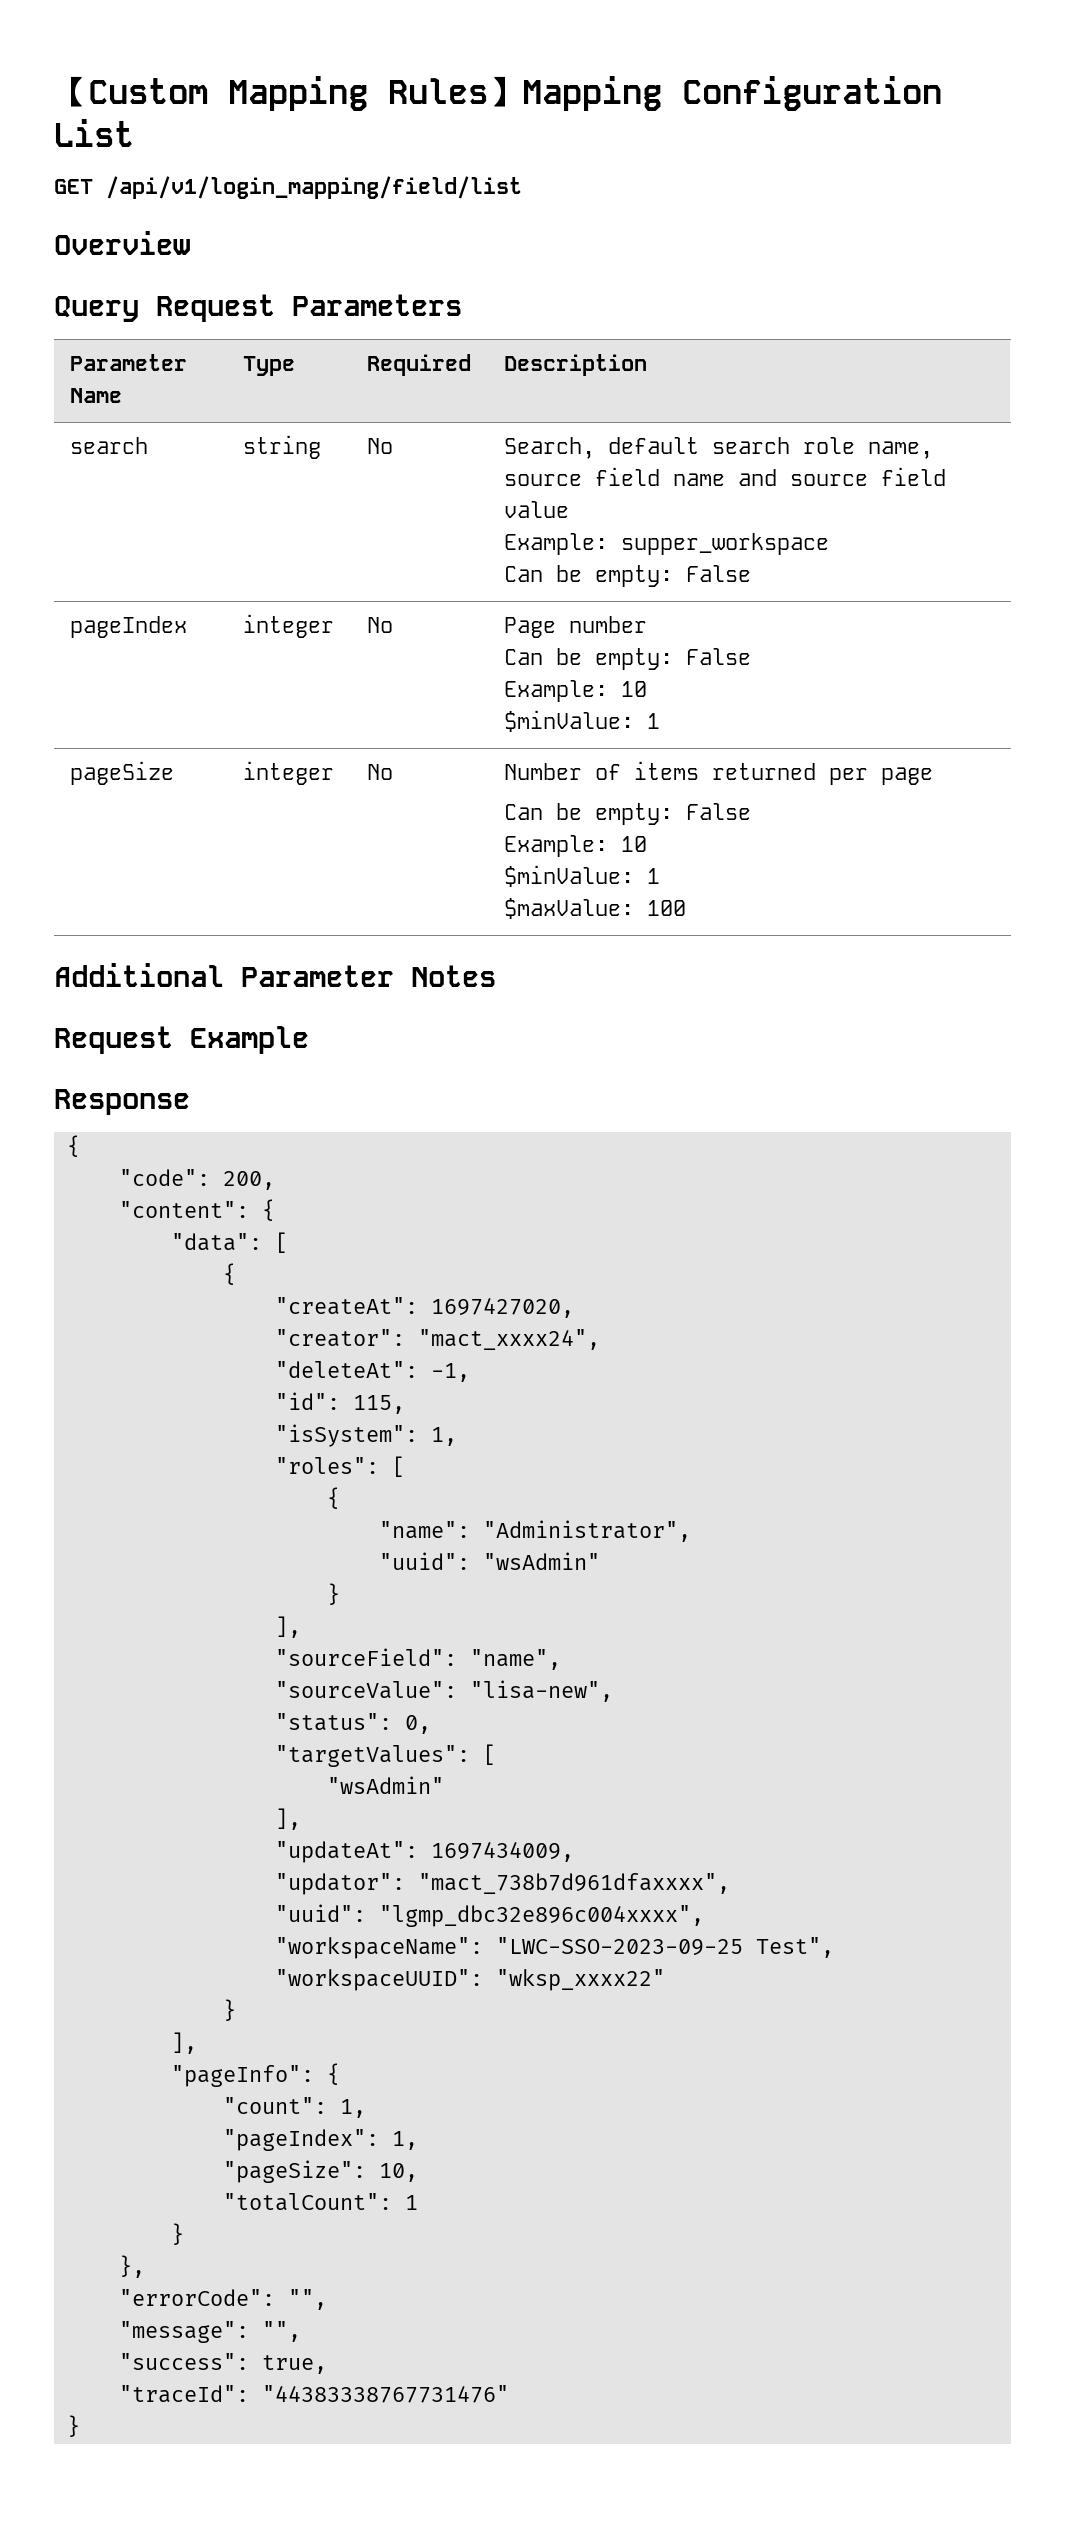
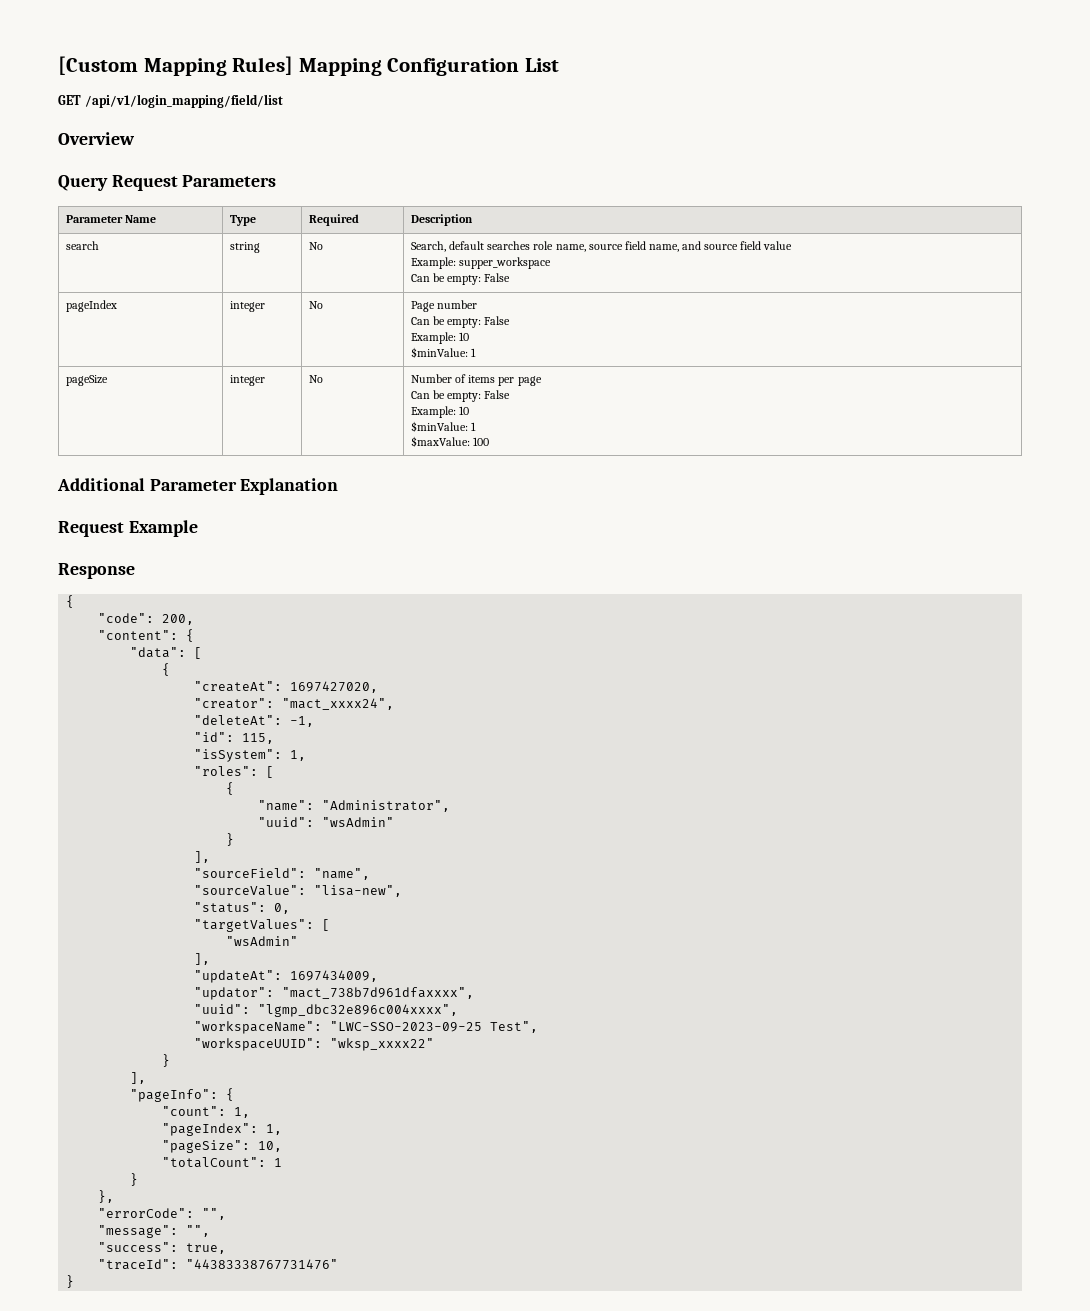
- 【Custom Mapping Rules】Mapping Configuration List
+ [Custom Mapping Rules] Mapping Configuration List
- search | string | No | Search, default search role name, source field name and source field value
+ search | string | No | Search, default searches role name, source field name, and source field value
- pageSize | integer | No | Number of items returned per page
+ pageSize | integer | No | Number of items per page
- Additional Parameter Notes
+ Additional Parameter Explanation

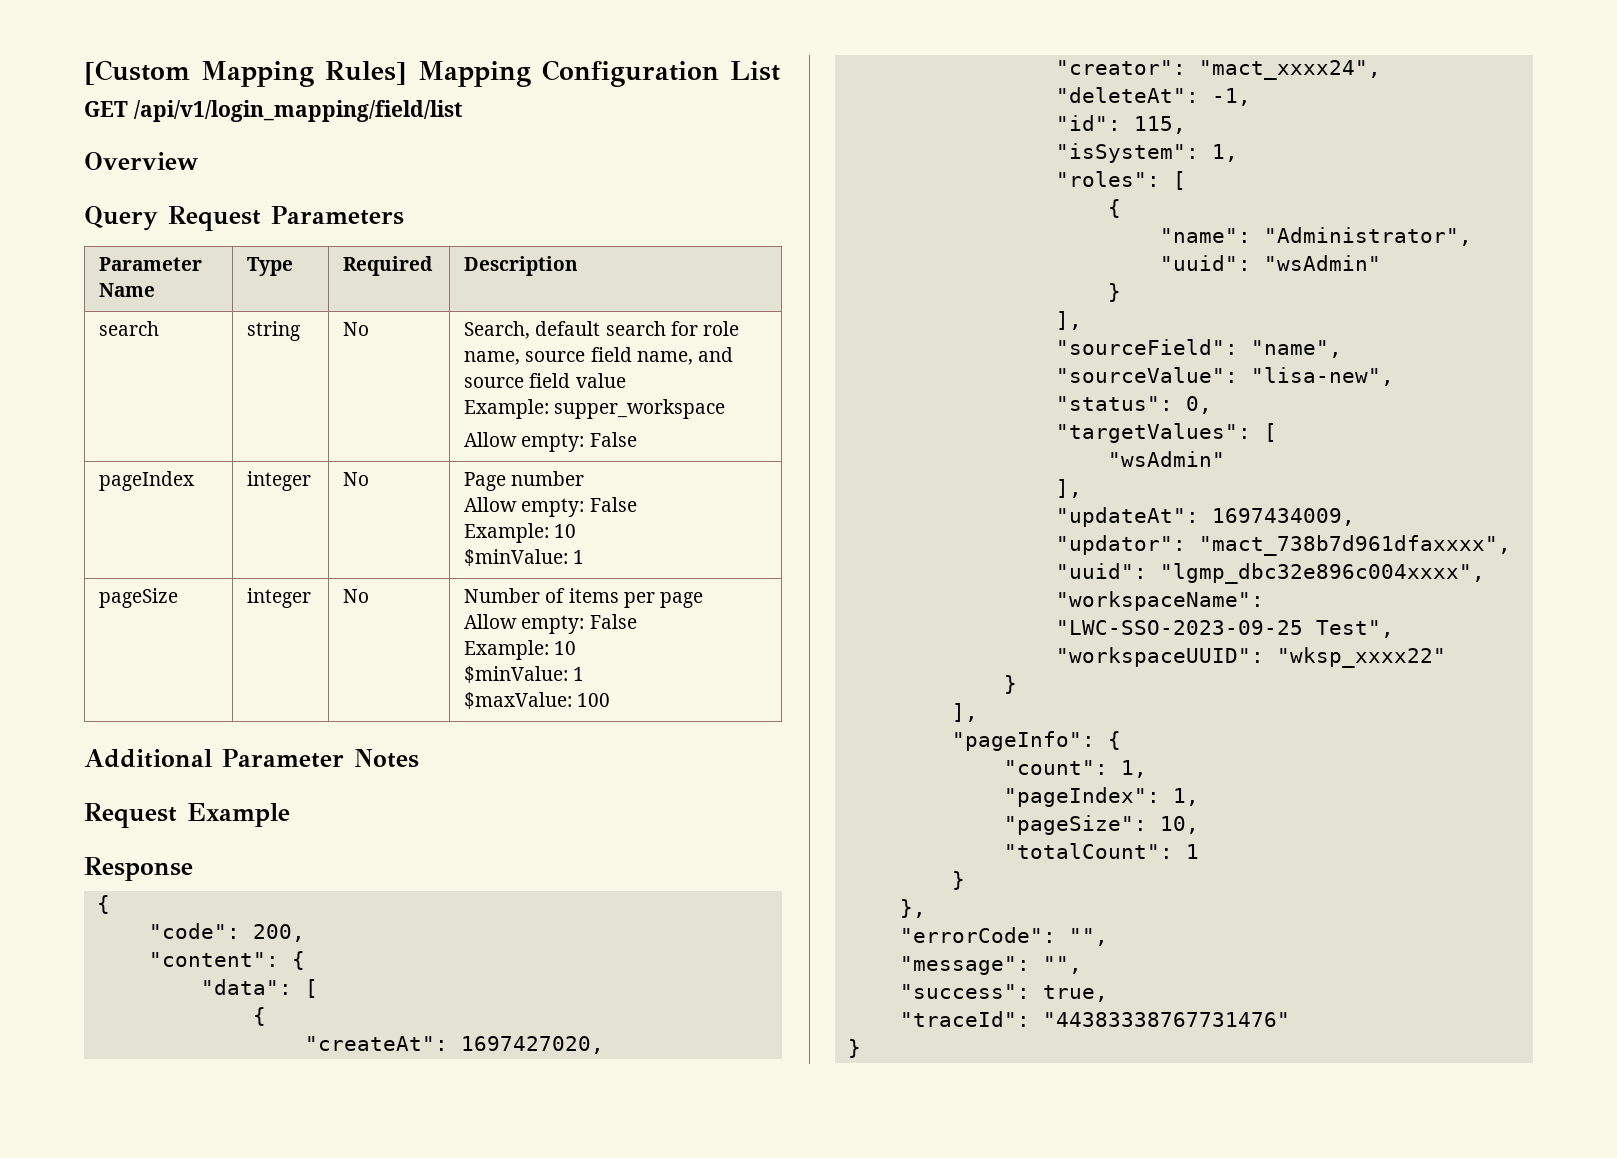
- search | string | No | Search, default searches role name, source field name, and source field value
+ search | string | No | Search, default search for role name, source field name, and source field value
  Example: supper_workspace
- Can be empty: False
+ Allow empty: False
  pageIndex | integer | No | Page number
- Can be empty: False
+ Allow empty: False
  pageSize | integer | No | Number of items per page
- Can be empty: False
+ Allow empty: False
- Additional Parameter Explanation
+ Additional Parameter Notes

